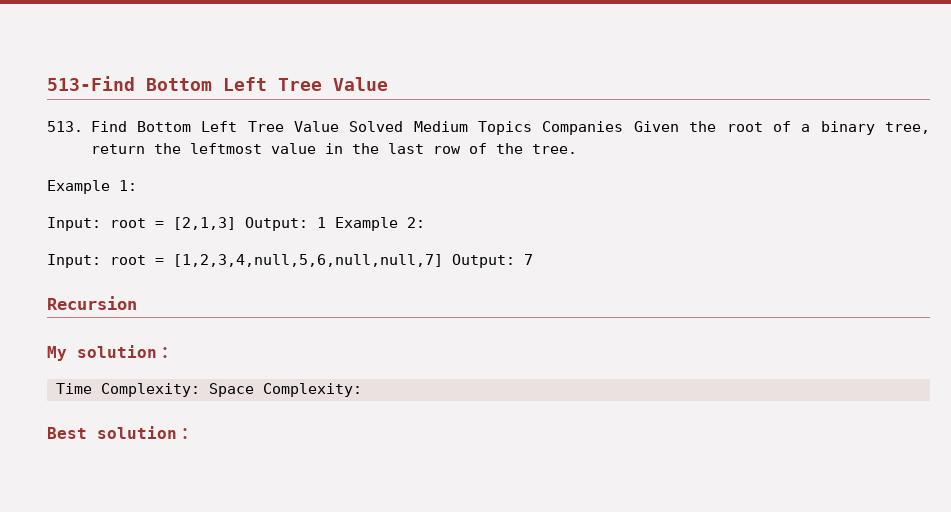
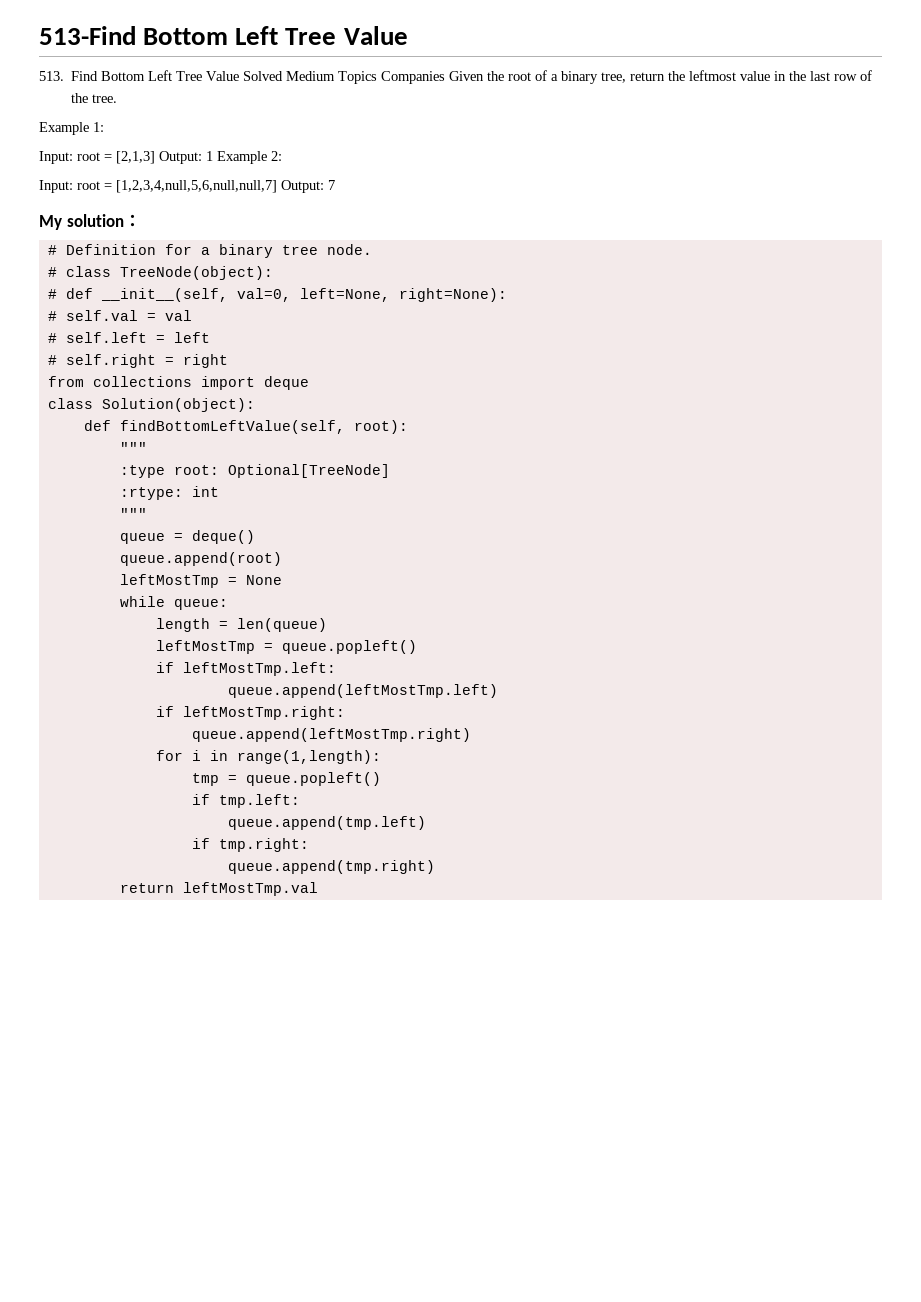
- Recursion
- Time Complexity: Space Complexity:
- Best solution：
+ # Definition for a binary tree node.
+ # class TreeNode(object):
+ # def __init__(self, val=0, left=None, right=None):
+ # self.val = val
+ # self.left = left
+ # self.right = right
+ from collections import deque
+ class Solution(object):
+ def findBottomLeftValue(self, root):
+ """
+ :type root: Optional[TreeNode]
+ :rtype: int
+ """
+ queue = deque()
+ queue.append(root)
+ leftMostTmp = None
+ while queue:
+ length = len(queue)
+ leftMostTmp = queue.popleft()
+ if leftMostTmp.left:
+ queue.append(leftMostTmp.left)
+ if leftMostTmp.right:
+ queue.append(leftMostTmp.right)
+ for i in range(1,length):
+ tmp = queue.popleft()
+ if tmp.left:
+ queue.append(tmp.left)
+ if tmp.right:
+ queue.append(tmp.right)
+ return leftMostTmp.val

